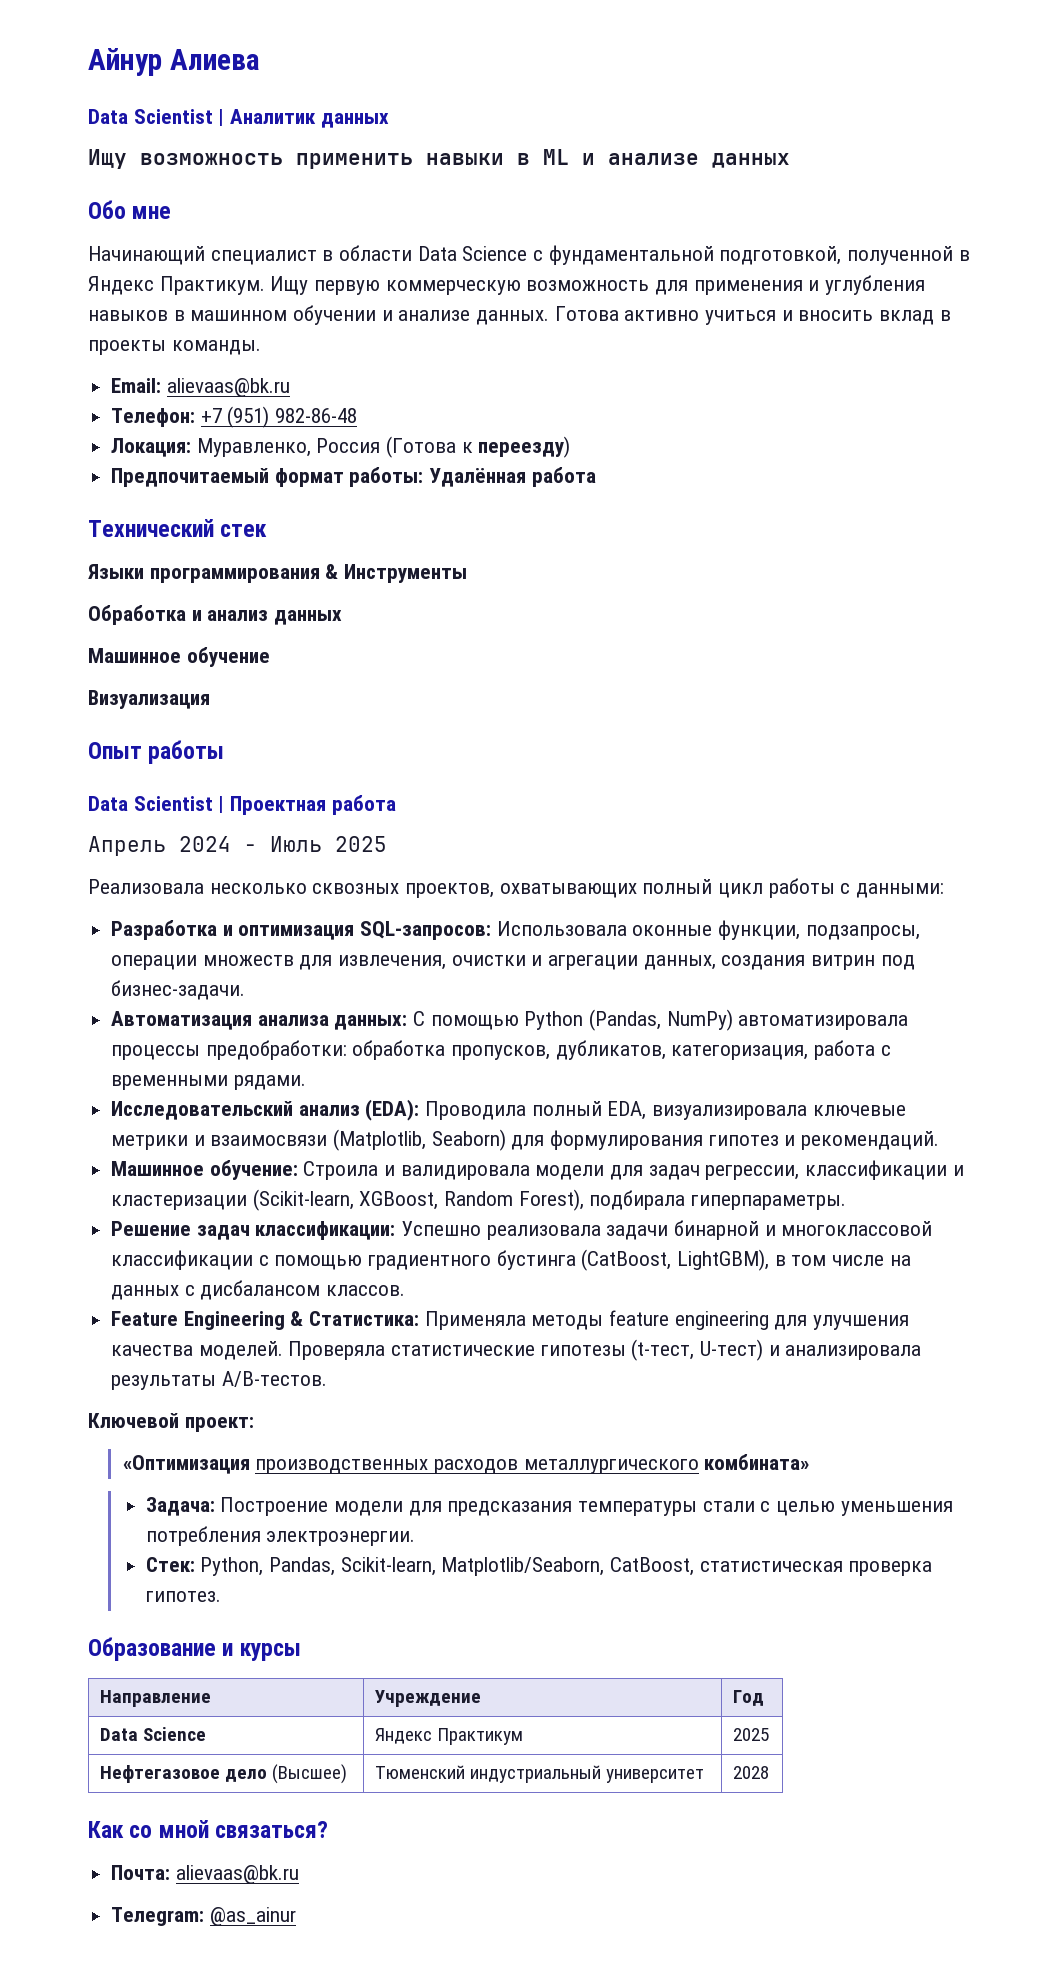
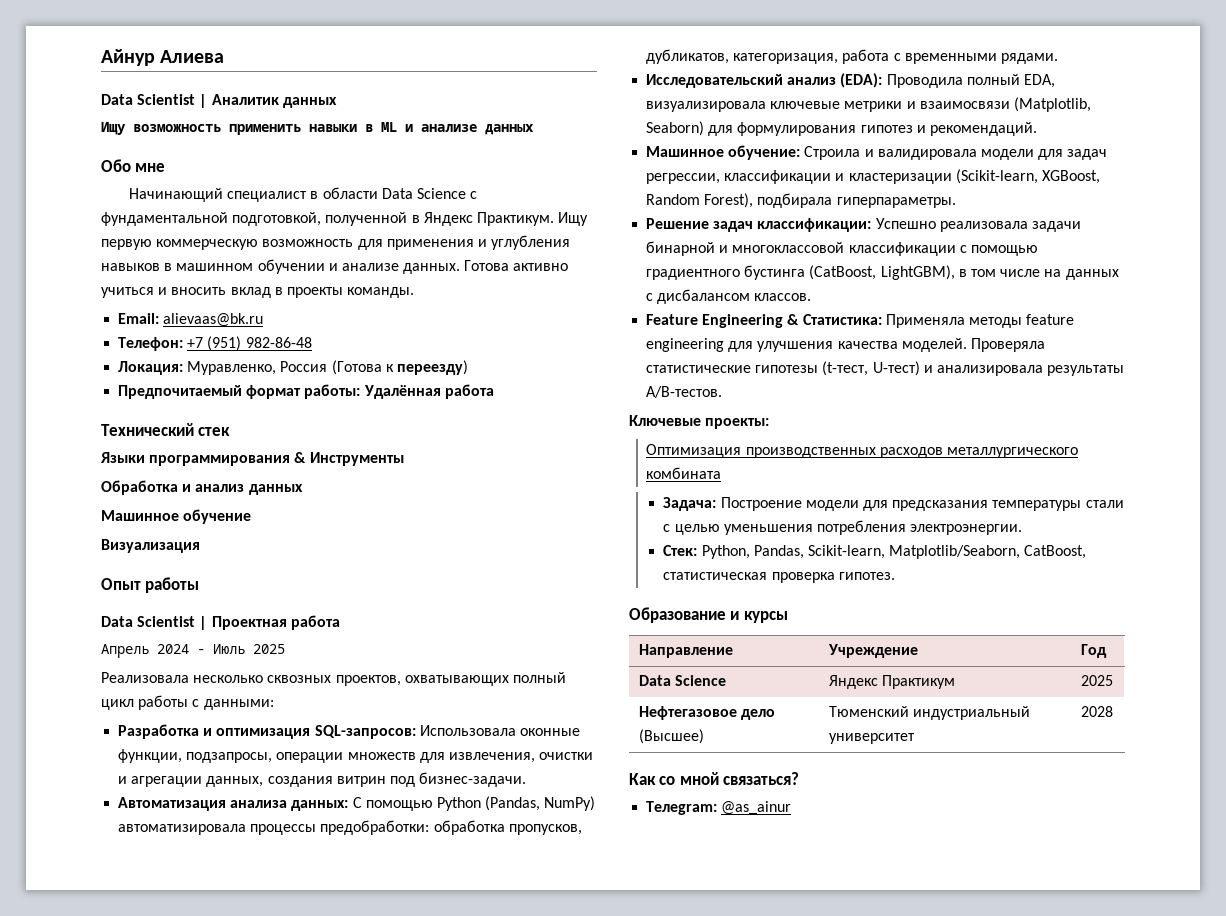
- Ключевой проект:
- «Оптимизация производственных расходов металлургического комбината»
+ Ключевые проекты:
+ Оптимизация производственных расходов металлургического комбината
- Почта: alievaas@bk.ru

